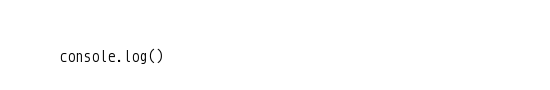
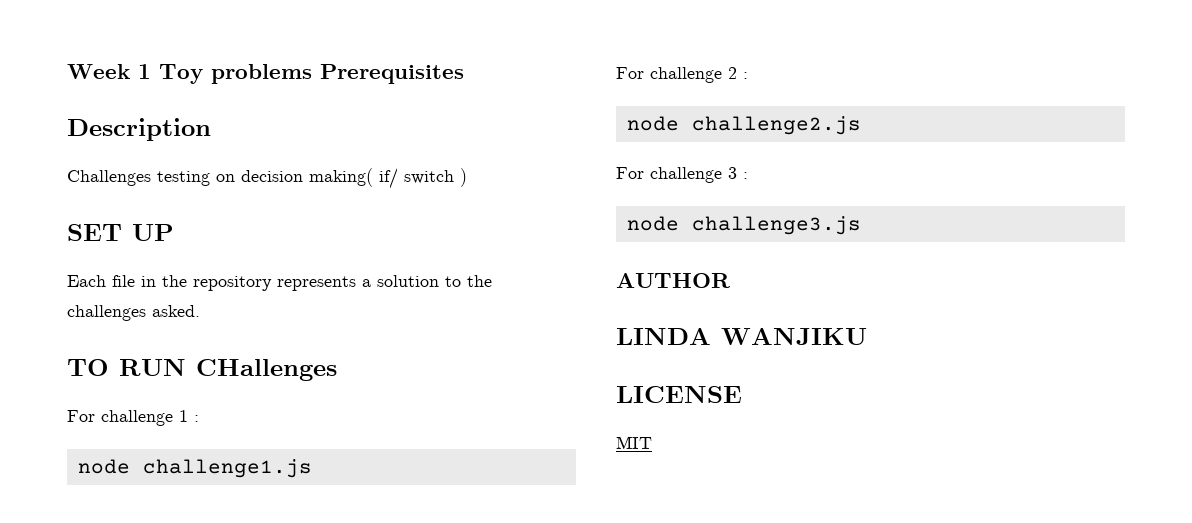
- console.log()
+ Week 1 Toy problems Prerequisites
+ Description
+ Challenges testing on decision making( if/ switch )
+ SET UP
+ Each file in the repository represents a solution to the challenges asked.
+ TO RUN CHallenges
+ For challenge 1 :
+ node challenge1.js
+ For challenge 2 :
+ node challenge2.js
+ For challenge 3 :
+ node challenge3.js
+ AUTHOR
+ LINDA WANJIKU
+ LICENSE
+ MIT

